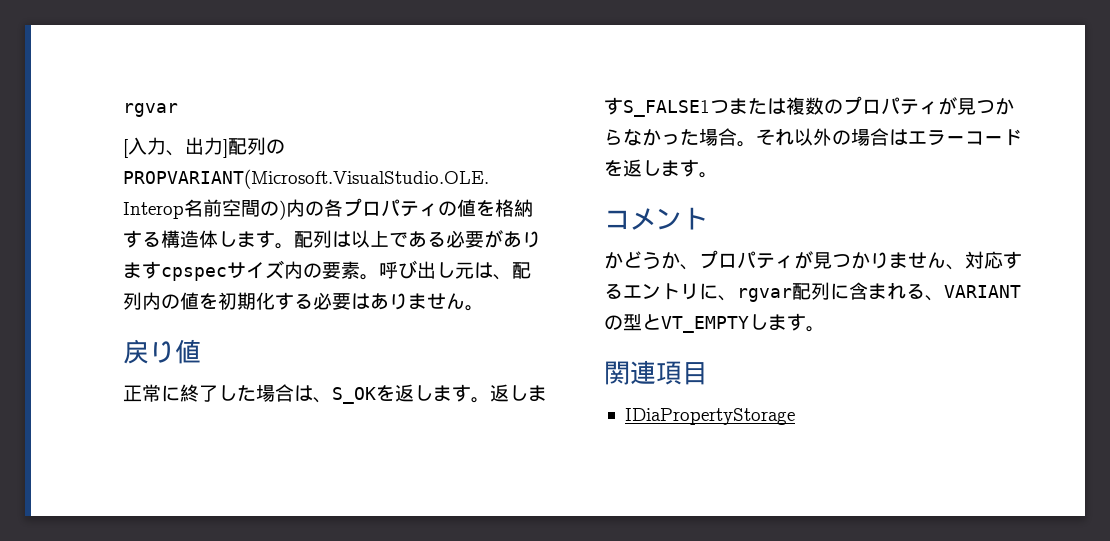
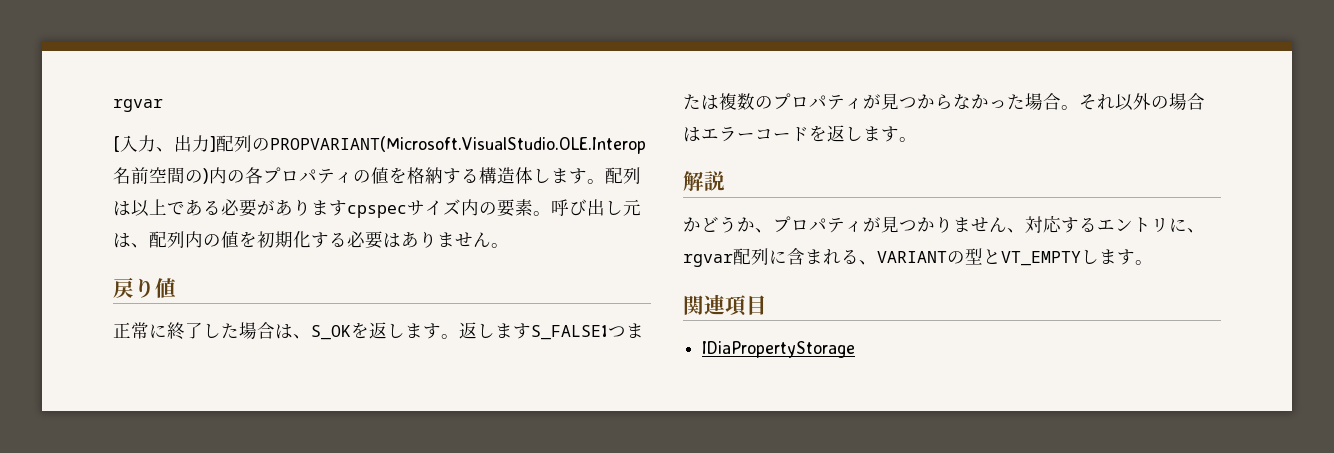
- コメント
+ 解説

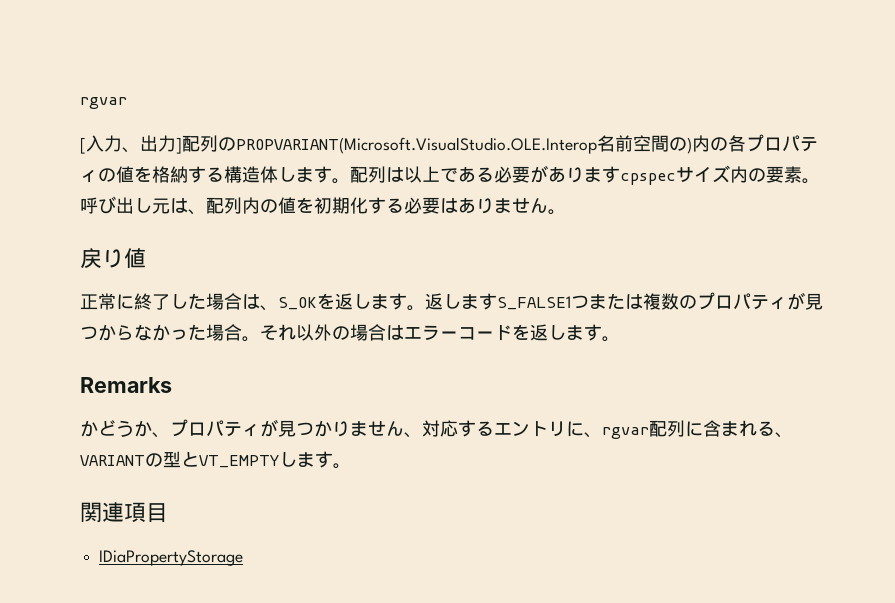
- 解説
+ Remarks

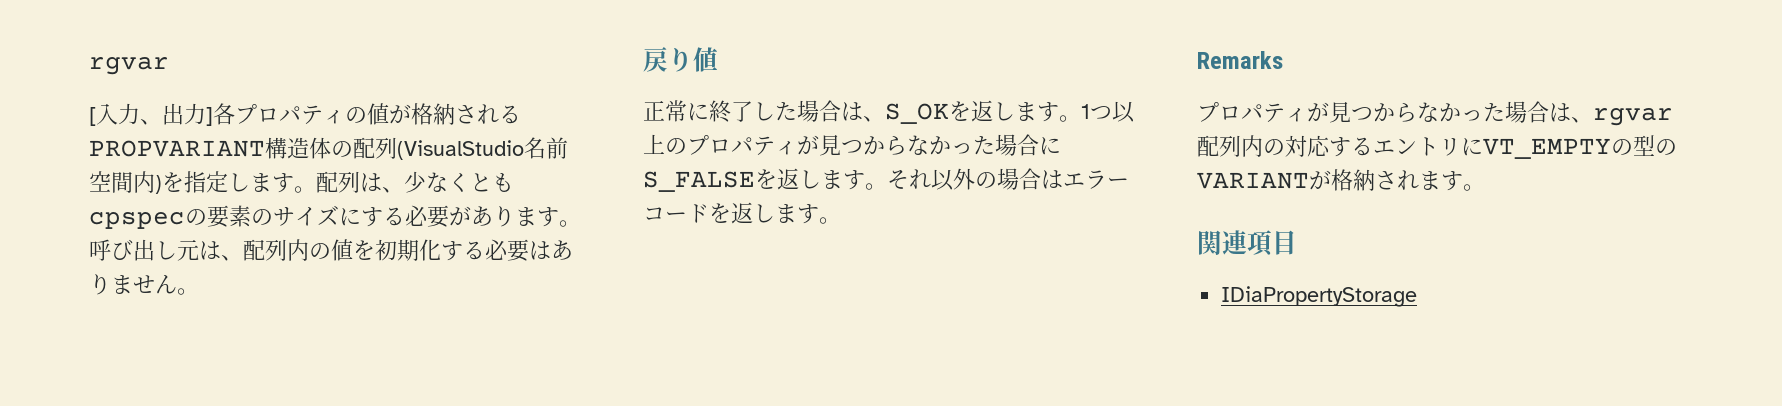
- [入力、出力]配列のPROPVARIANT(Microsoft.VisualStudio.OLE.Interop名前空間の)内の各プロパティの値を格納する構造体します。配列は以上である必要がありますcpspecサイズ内の要素。
+ [入力、出力]各プロパティの値が格納されるPROPVARIANT構造体の配列(VisualStudio名前空間内)を指定します。配列は、少なくともcpspecの要素のサイズにする必要があります。
- 返しますS_FALSE1つまたは複数のプロパティが見つからなかった場合。
+ 1つ以上のプロパティが見つからなかった場合にS_FALSEを返します。
- かどうか、プロパティが見つかりません、対応するエントリに、rgvar配列に含まれる、VARIANTの型とVT_EMPTYします。
+ プロパティが見つからなかった場合は、rgvar配列内の対応するエントリにVT_EMPTYの型のVARIANTが格納されます。

